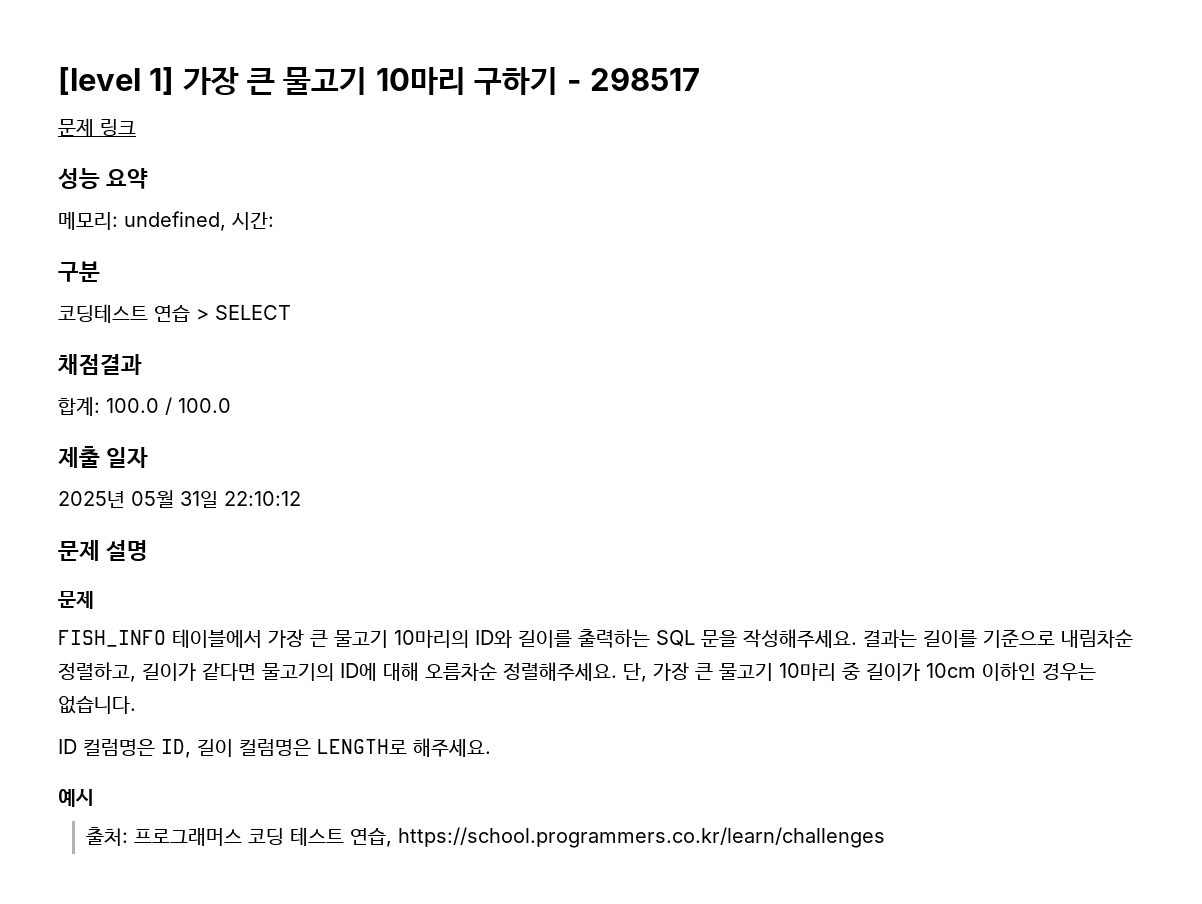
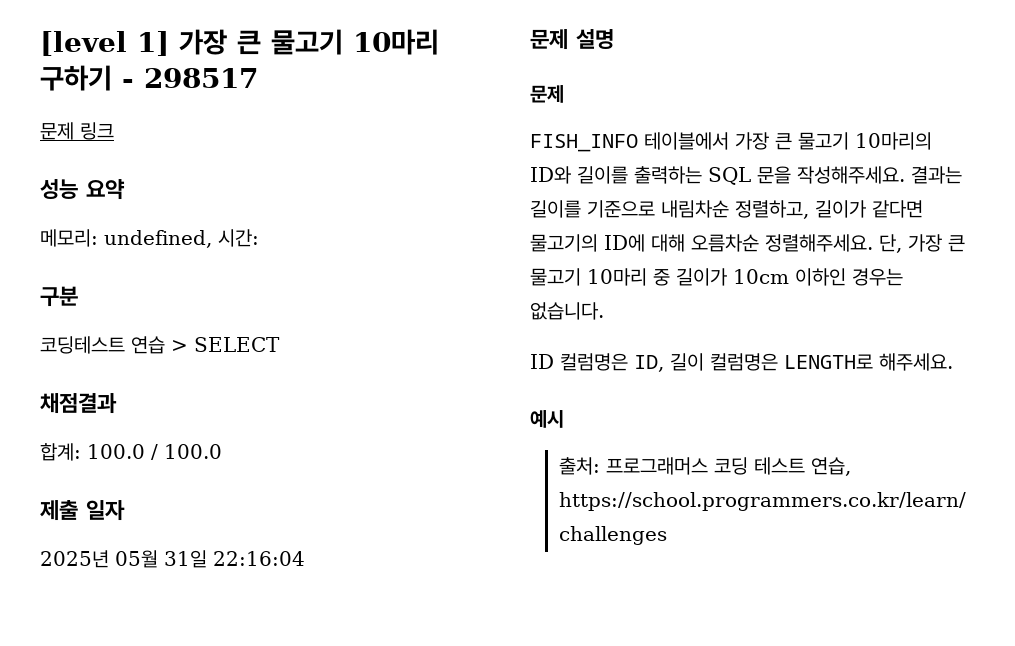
- 2025년 05월 31일 22:10:12
+ 2025년 05월 31일 22:16:04

